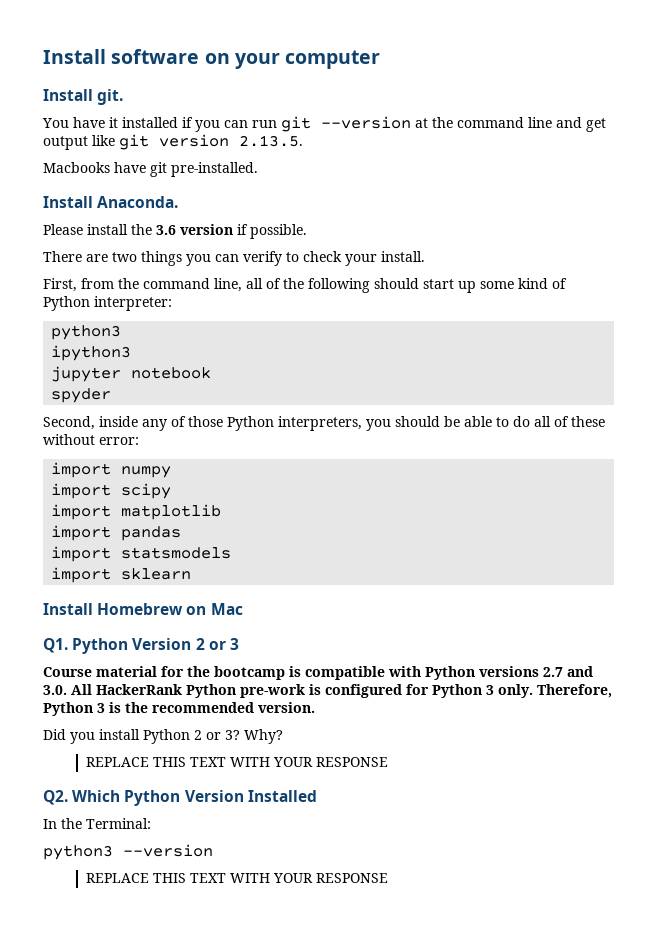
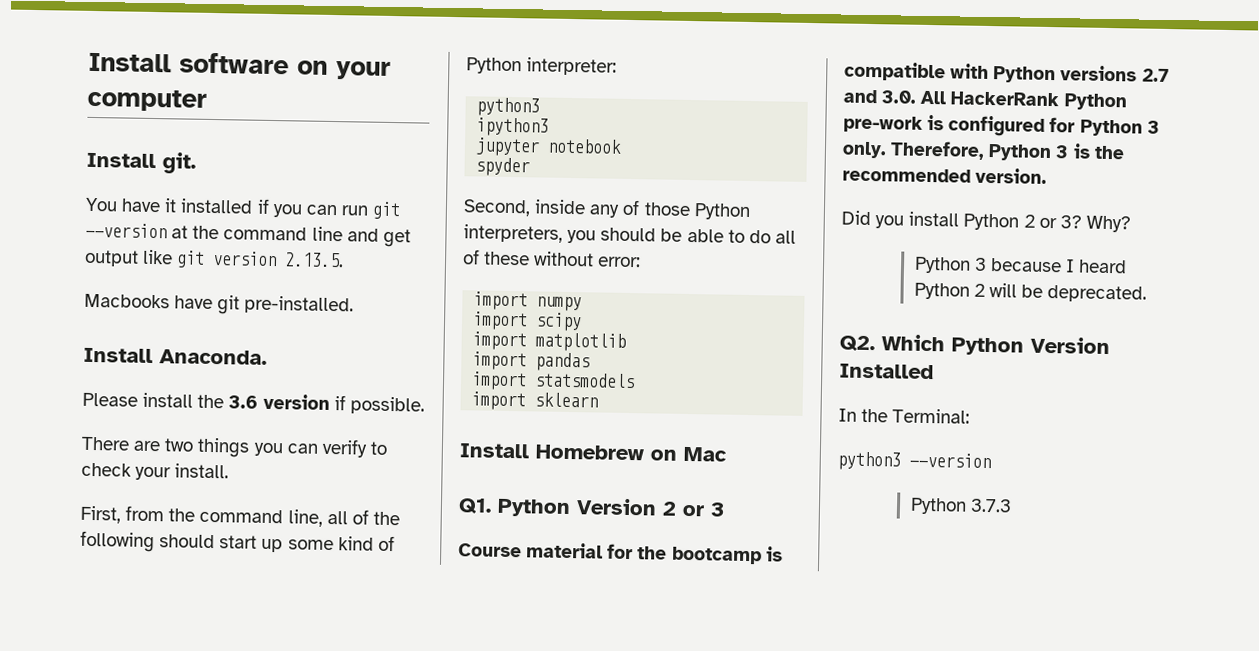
  Why?
- REPLACE THIS TEXT WITH YOUR RESPONSE
+ Python 3 because I heard Python 2 will be deprecated.
  python3 --version
- REPLACE THIS TEXT WITH YOUR RESPONSE
+ Python 3.7.3

